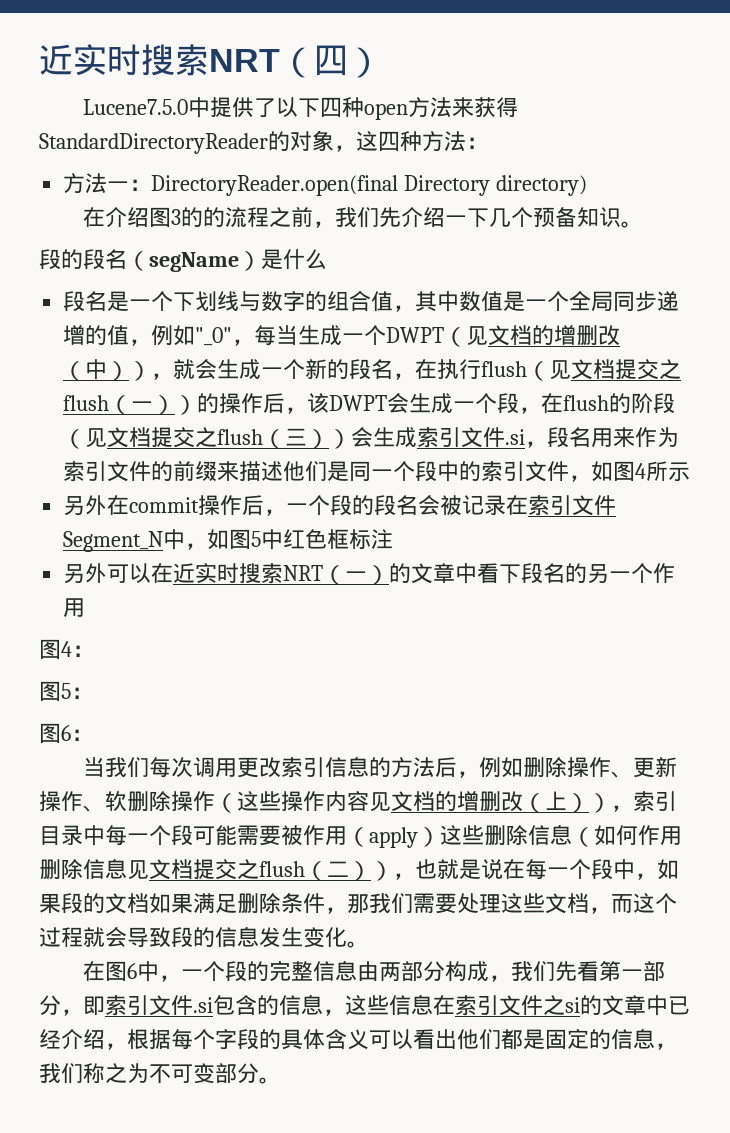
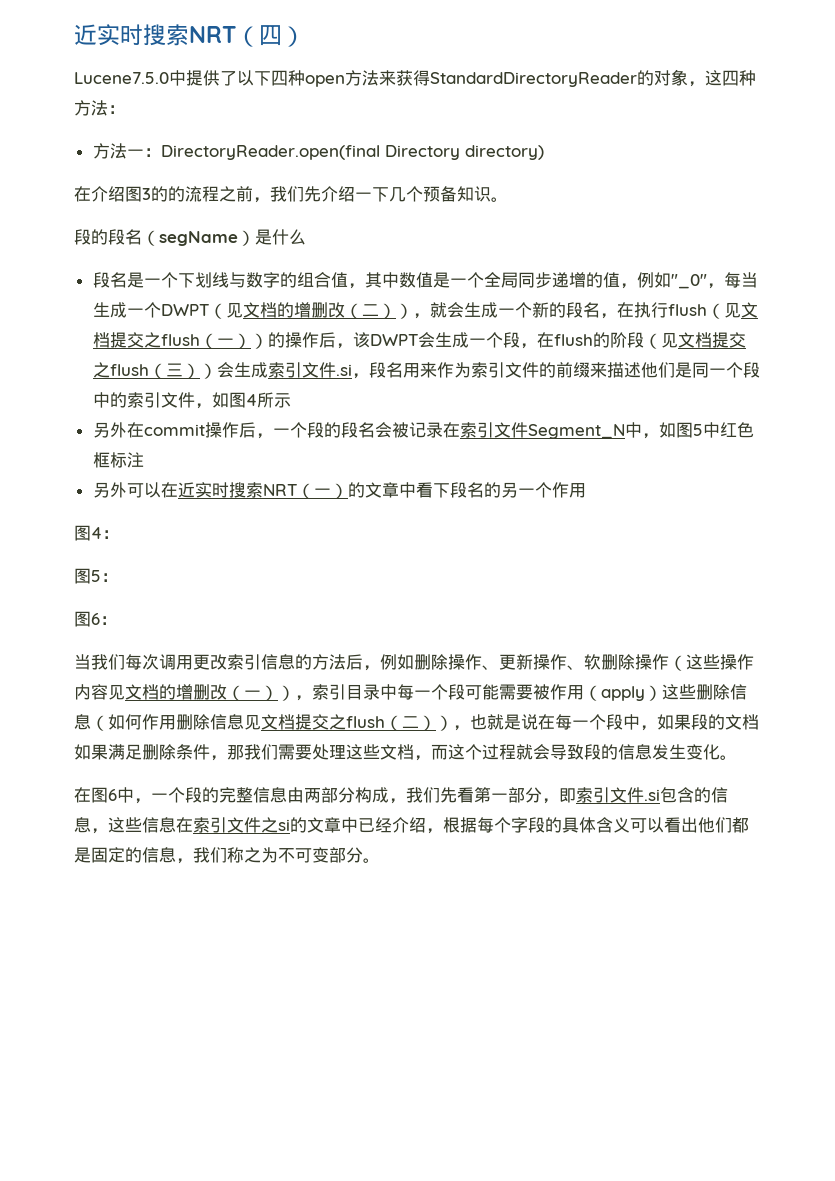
- 段名是一个下划线与数字的组合值，其中数值是一个全局同步递增的值，例如"_0"，每当生成一个DWPT（见文档的增删改（中）），就会生成一个新的段名，在执行flush（见文档提交之flush（一））的操作后，该DWPT会生成一个段，在flush的阶段（见文档提交之flush（三））会生成索引文件.si，段名用来作为索引文件的前缀来描述他们是同一个段中的索引文件，如图4所示
+ 段名是一个下划线与数字的组合值，其中数值是一个全局同步递增的值，例如"_0"，每当生成一个DWPT（见文档的增删改（二）），就会生成一个新的段名，在执行flush（见文档提交之flush（一））的操作后，该DWPT会生成一个段，在flush的阶段（见文档提交之flush（三））会生成索引文件.si，段名用来作为索引文件的前缀来描述他们是同一个段中的索引文件，如图4所示
- 当我们每次调用更改索引信息的方法后，例如删除操作、更新操作、软删除操作（这些操作内容见文档的增删改（上）），索引目录中每一个段可能需要被作用（apply）这些删除信息（如何作用删除信息见文档提交之flush（二）），也就是说在每一个段中，如果段的文档如果满足删除条件，那我们需要处理这些文档，而这个过程就会导致段的信息发生变化。
+ 当我们每次调用更改索引信息的方法后，例如删除操作、更新操作、软删除操作（这些操作内容见文档的增删改（一）），索引目录中每一个段可能需要被作用（apply）这些删除信息（如何作用删除信息见文档提交之flush（二）），也就是说在每一个段中，如果段的文档如果满足删除条件，那我们需要处理这些文档，而这个过程就会导致段的信息发生变化。

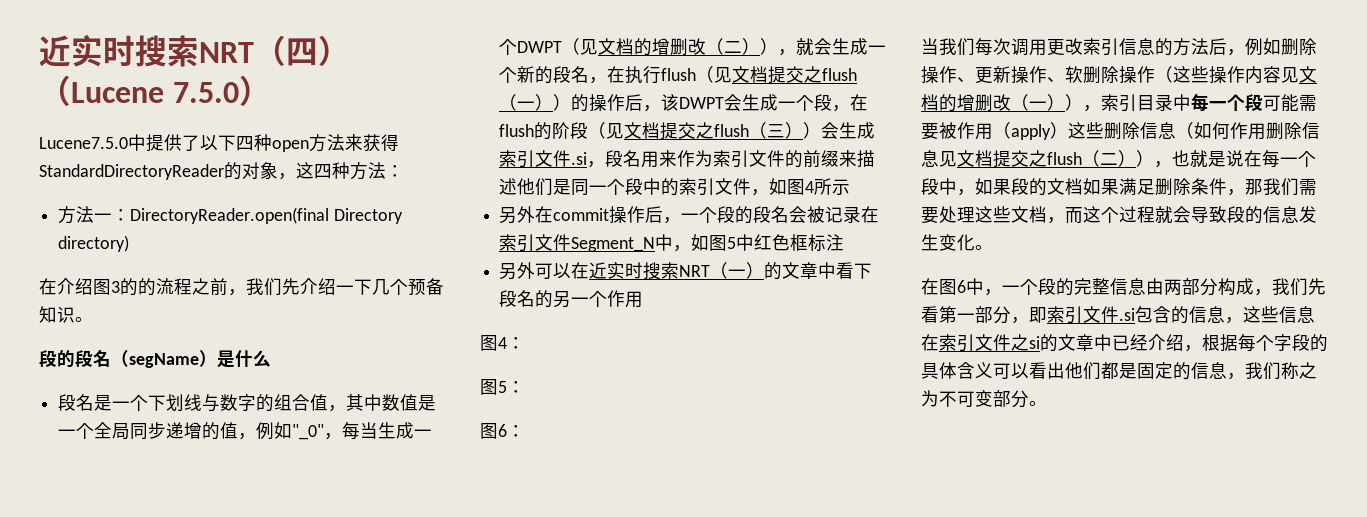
- 近实时搜索NRT（四）
+ 近实时搜索NRT（四）（Lucene 7.5.0）

